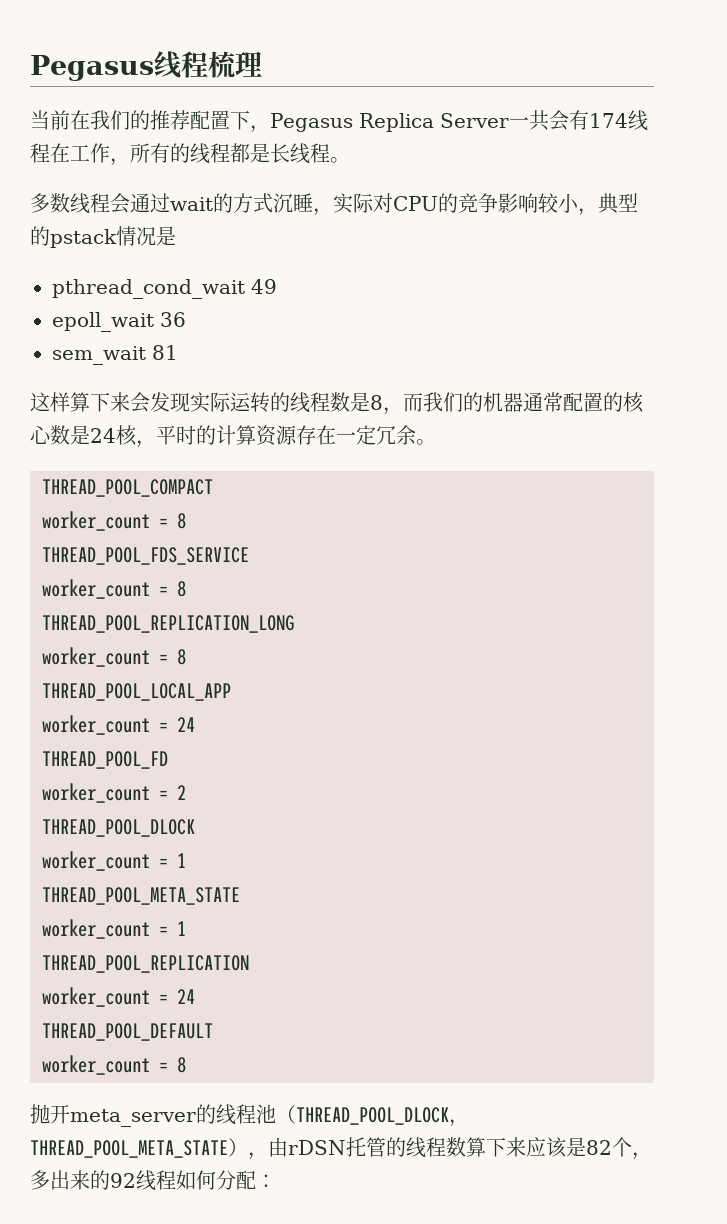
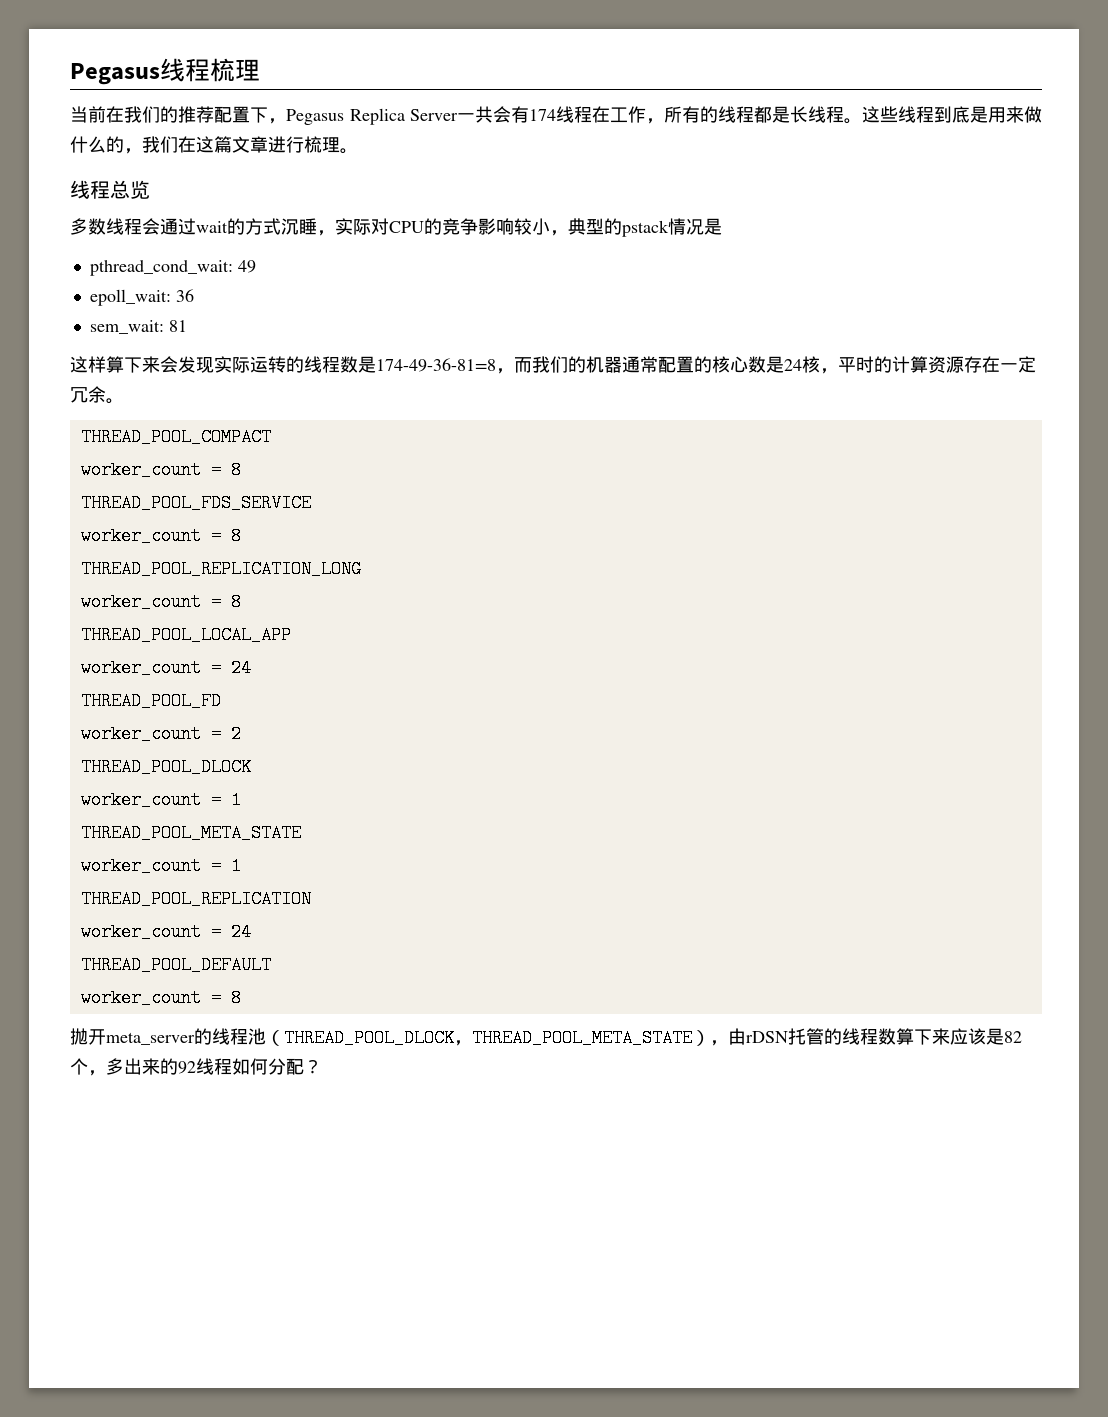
+ 这些线程到底是用来做什么的，我们在这篇文章进行梳理。
+ 线程总览
- pthread_cond_wait 49
+ pthread_cond_wait: 49
- epoll_wait 36
+ epoll_wait: 36
- sem_wait 81
+ sem_wait: 81
- 这样算下来会发现实际运转的线程数是8，而我们的机器通常配置的核心数是24核，平时的计算资源存在一定冗余。
+ 这样算下来会发现实际运转的线程数是174-49-36-81=8，而我们的机器通常配置的核心数是24核，平时的计算资源存在一定冗余。
- 抛开meta_server的线程池（THREAD_POOL_DLOCK，THREAD_POOL_META_STATE），由rDSN托管的线程数算下来应该是82个，多出来的92线程如何分配：
+ 抛开meta_server的线程池（THREAD_POOL_DLOCK，THREAD_POOL_META_STATE），由rDSN托管的线程数算下来应该是82个，多出来的92线程如何分配？

